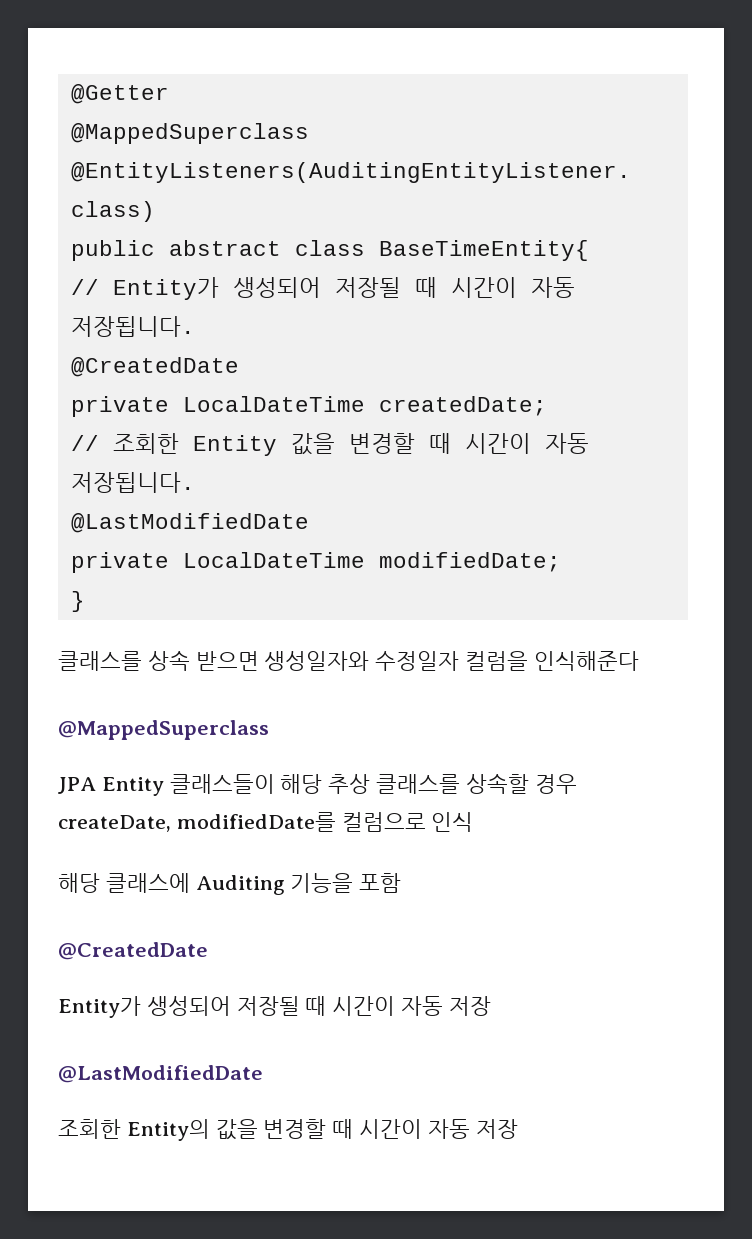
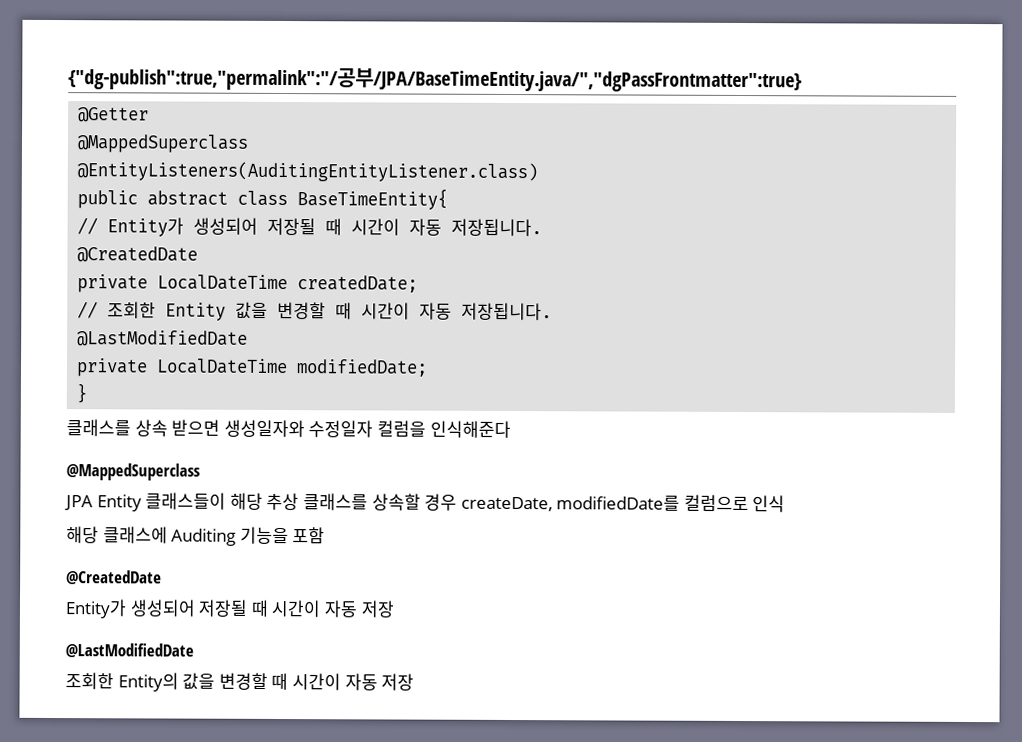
+ {"dg-publish":true,"permalink":"/공부/JPA/BaseTimeEntity.java/","dgPassFrontmatter":true}

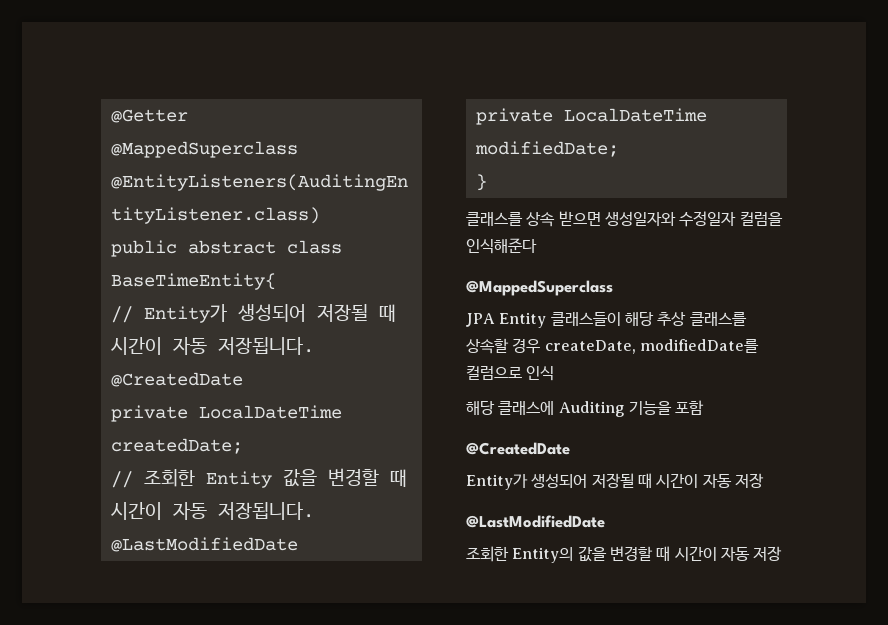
- {"dg-publish":true,"permalink":"/공부/JPA/BaseTimeEntity.java/","dgPassFrontmatter":true}

